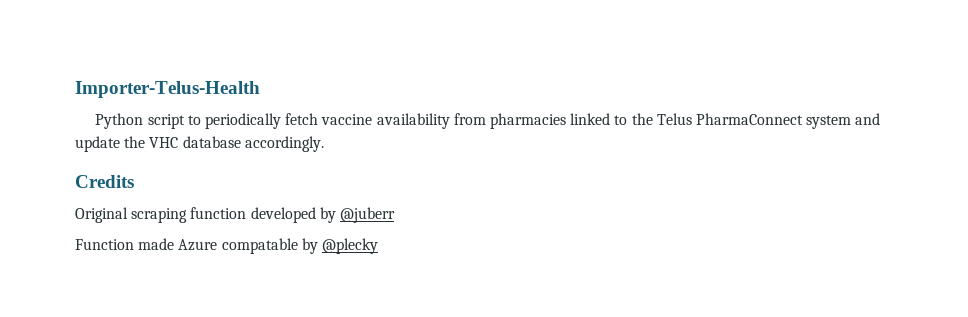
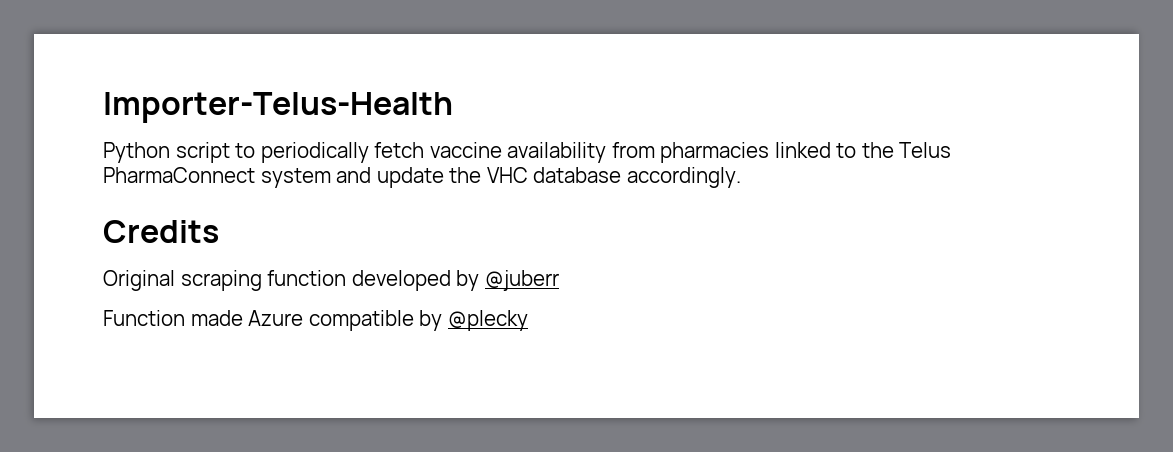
- Function made Azure compatable by @plecky
+ Function made Azure compatible by @plecky

